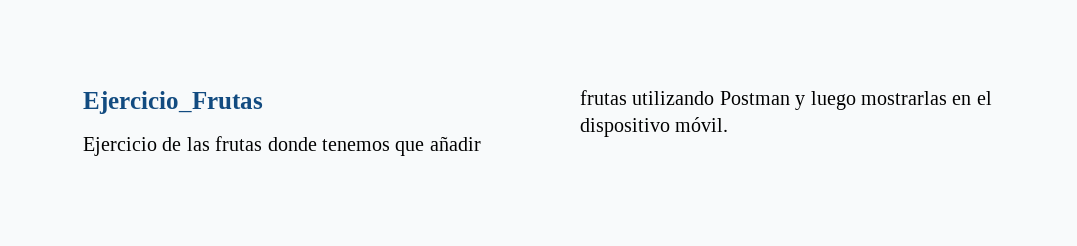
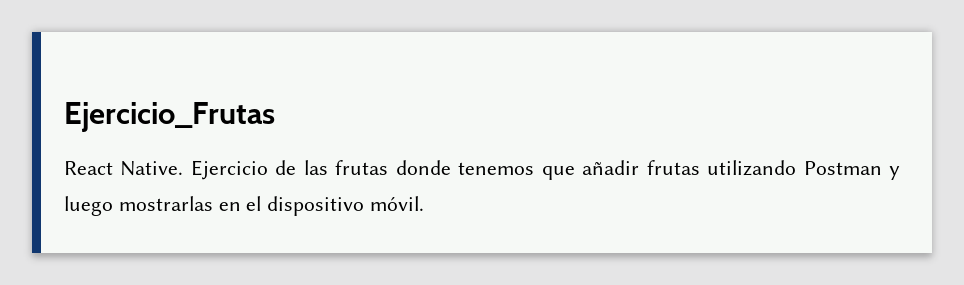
+ React Native.

